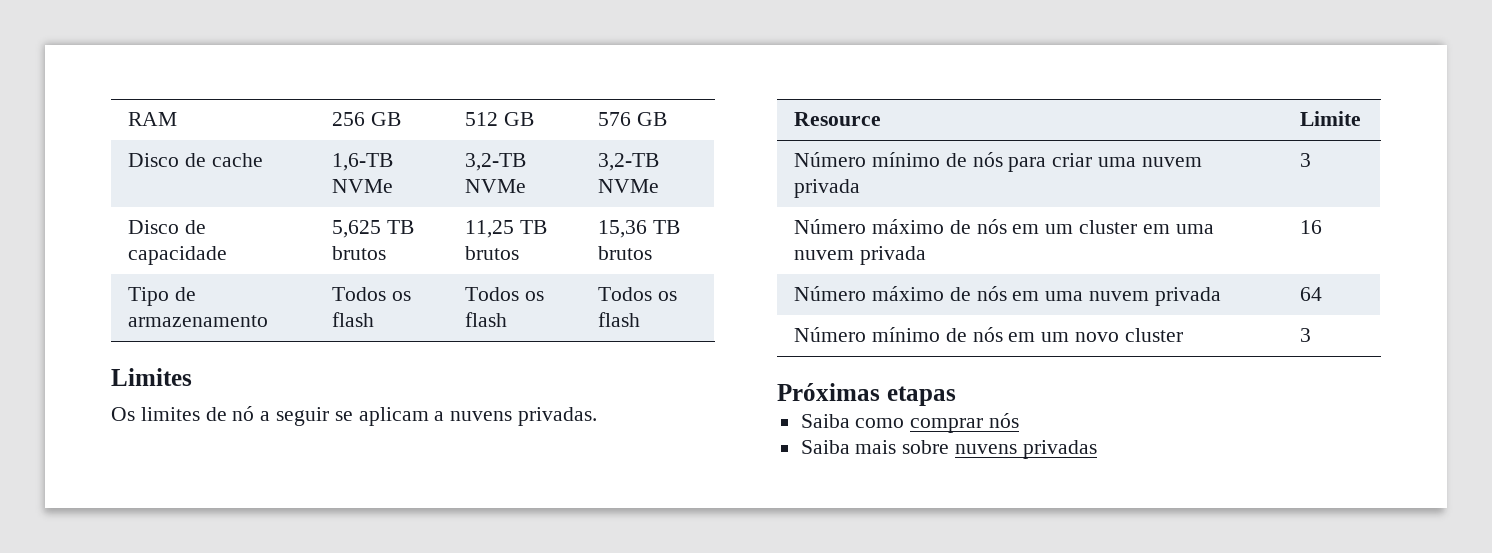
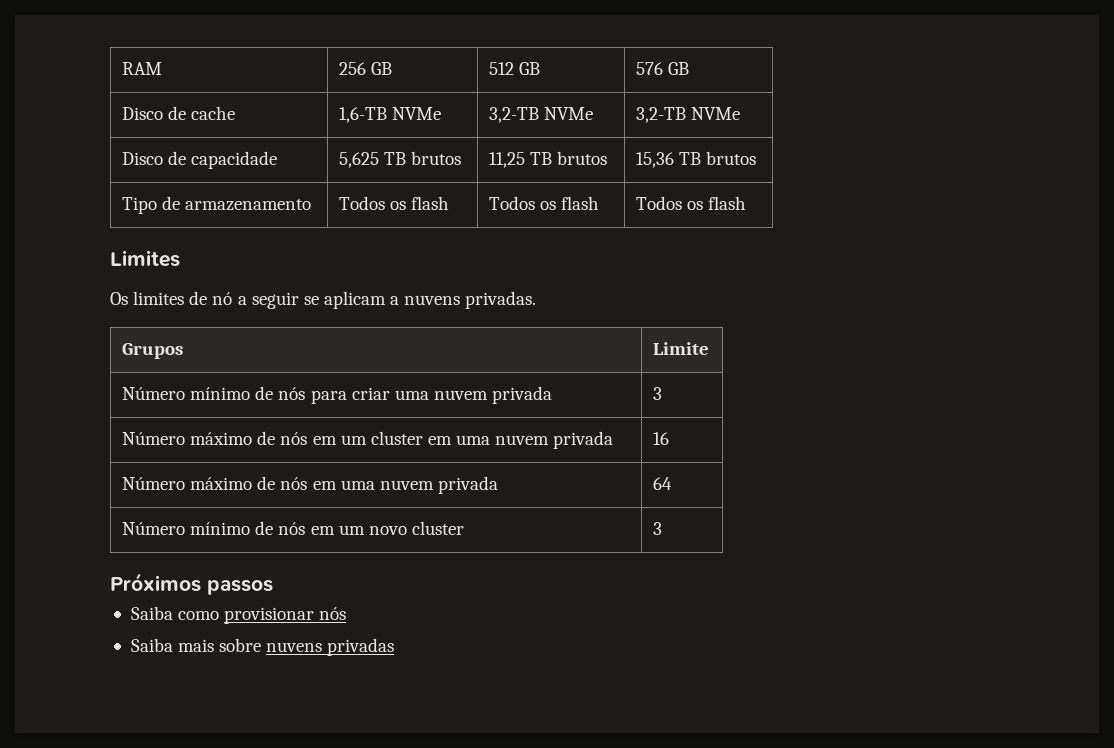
- Resource | Limite
+ Grupos | Limite
- Próximas etapas
+ Próximos passos
- Saiba como comprar nós
+ Saiba como provisionar nós

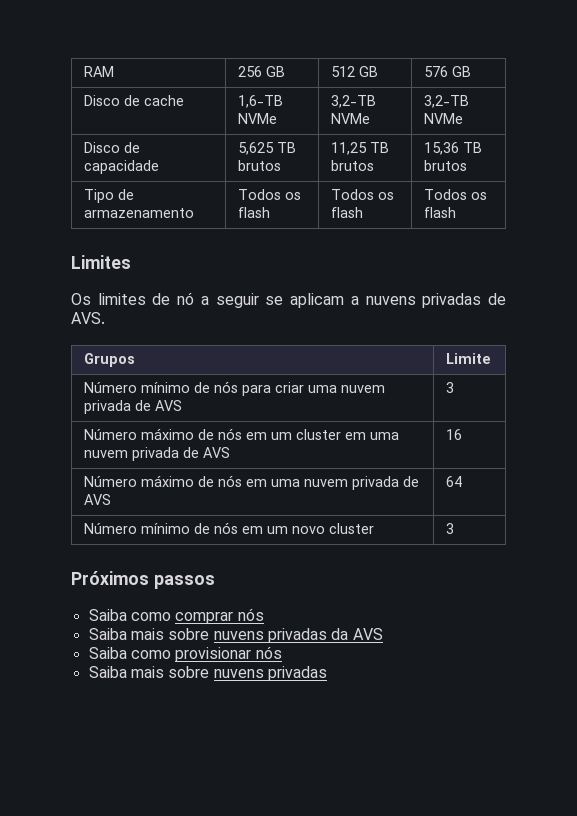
- Os limites de nó a seguir se aplicam a nuvens privadas.
+ Os limites de nó a seguir se aplicam a nuvens privadas de AVS.
- Número mínimo de nós para criar uma nuvem privada | 3
+ Número mínimo de nós para criar uma nuvem privada de AVS | 3
- Número máximo de nós em um cluster em uma nuvem privada | 16
+ Número máximo de nós em um cluster em uma nuvem privada de AVS | 16
- Número máximo de nós em uma nuvem privada | 64
+ Número máximo de nós em uma nuvem privada de AVS | 64
+ Saiba como comprar nós
+ Saiba mais sobre nuvens privadas da AVS

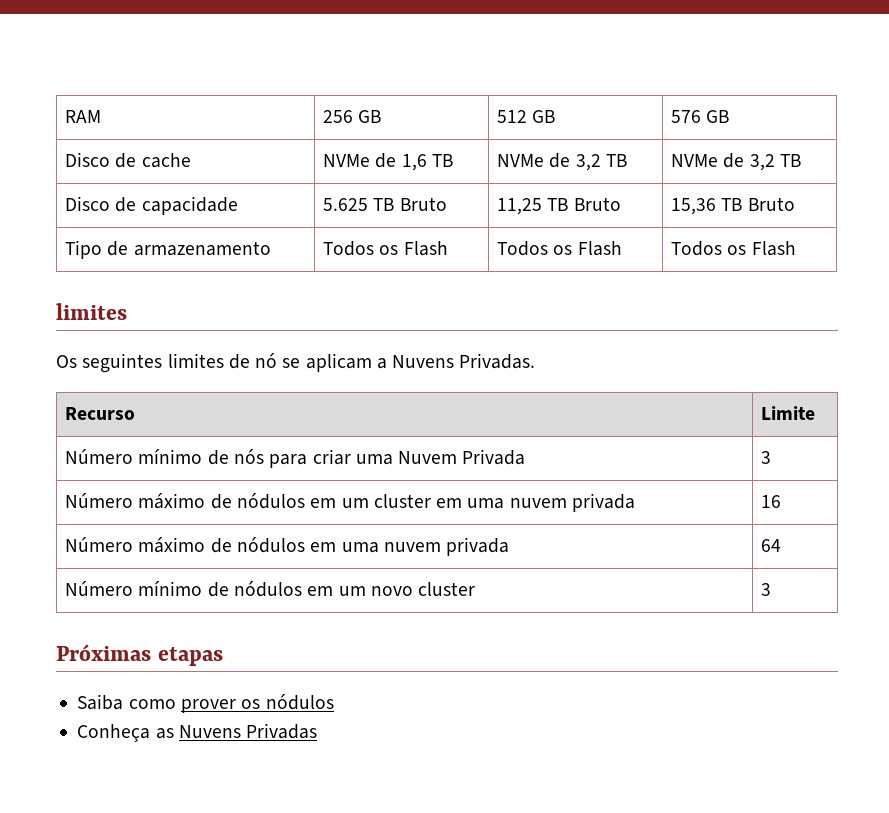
- Disco de cache | 1,6-TB NVMe | 3,2-TB NVMe | 3,2-TB NVMe
+ Disco de cache | NVMe de 1,6 TB | NVMe de 3,2 TB | NVMe de 3,2 TB
- Disco de capacidade | 5,625 TB brutos | 11,25 TB brutos | 15,36 TB brutos
+ Disco de capacidade | 5.625 TB Bruto | 11,25 TB Bruto | 15,36 TB Bruto
- Tipo de armazenamento | Todos os flash | Todos os flash | Todos os flash
- Limites
+ Tipo de armazenamento | Todos os Flash | Todos os Flash | Todos os Flash
+ limites
- Os limites de nó a seguir se aplicam a nuvens privadas de AVS.
- Grupos | Limite
+ Os seguintes limites de nó se aplicam a Nuvens Privadas.
+ Recurso | Limite
- Número mínimo de nós para criar uma nuvem privada de AVS | 3
+ Número mínimo de nós para criar uma Nuvem Privada | 3
- Número máximo de nós em um cluster em uma nuvem privada de AVS | 16
+ Número máximo de nódulos em um cluster em uma nuvem privada | 16
- Número máximo de nós em uma nuvem privada de AVS | 64
+ Número máximo de nódulos em uma nuvem privada | 64
- Número mínimo de nós em um novo cluster | 3
+ Número mínimo de nódulos em um novo cluster | 3
- Próximos passos
- Saiba como comprar nós
- Saiba mais sobre nuvens privadas da AVS
- Saiba como provisionar nós
- Saiba mais sobre nuvens privadas
+ Próximas etapas
+ Saiba como prover os nódulos
+ Conheça as Nuvens Privadas

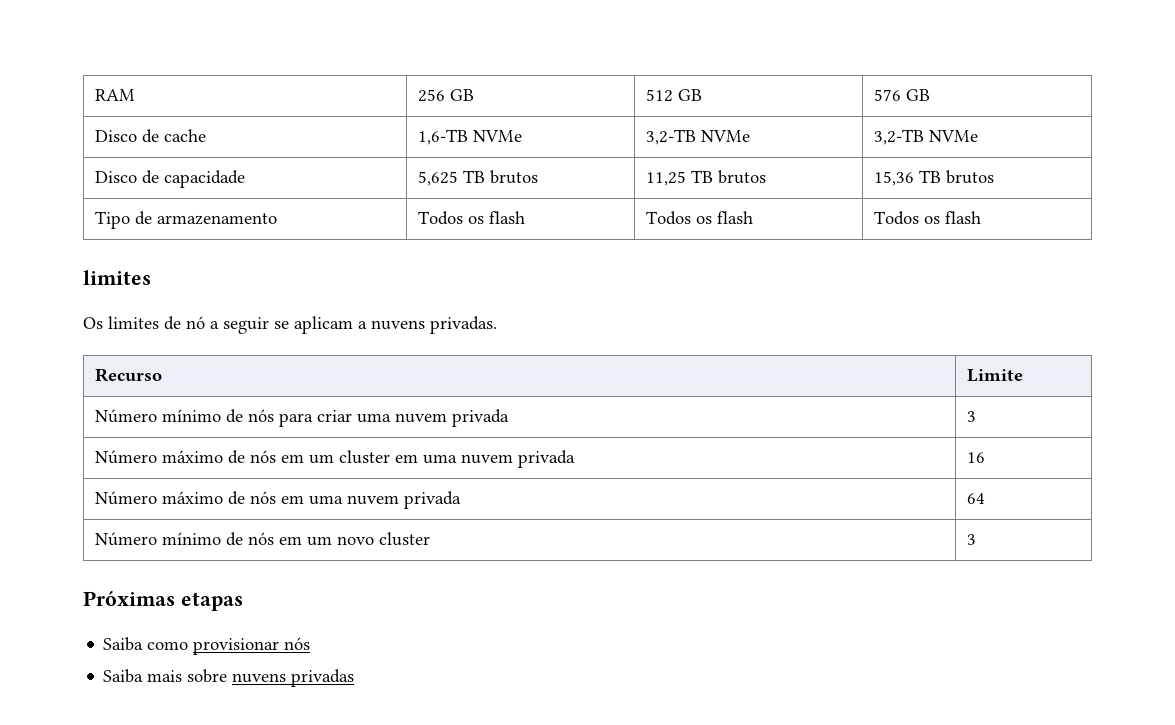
- Disco de cache | NVMe de 1,6 TB | NVMe de 3,2 TB | NVMe de 3,2 TB
+ Disco de cache | 1,6-TB NVMe | 3,2-TB NVMe | 3,2-TB NVMe
- Disco de capacidade | 5.625 TB Bruto | 11,25 TB Bruto | 15,36 TB Bruto
+ Disco de capacidade | 5,625 TB brutos | 11,25 TB brutos | 15,36 TB brutos
- Tipo de armazenamento | Todos os Flash | Todos os Flash | Todos os Flash
+ Tipo de armazenamento | Todos os flash | Todos os flash | Todos os flash
- Os seguintes limites de nó se aplicam a Nuvens Privadas.
+ Os limites de nó a seguir se aplicam a nuvens privadas.
- Número mínimo de nós para criar uma Nuvem Privada | 3
+ Número mínimo de nós para criar uma nuvem privada | 3
- Número máximo de nódulos em um cluster em uma nuvem privada | 16
+ Número máximo de nós em um cluster em uma nuvem privada | 16
- Número máximo de nódulos em uma nuvem privada | 64
+ Número máximo de nós em uma nuvem privada | 64
- Número mínimo de nódulos em um novo cluster | 3
+ Número mínimo de nós em um novo cluster | 3
- Saiba como prover os nódulos
- Conheça as Nuvens Privadas
+ Saiba como provisionar nós
+ Saiba mais sobre nuvens privadas

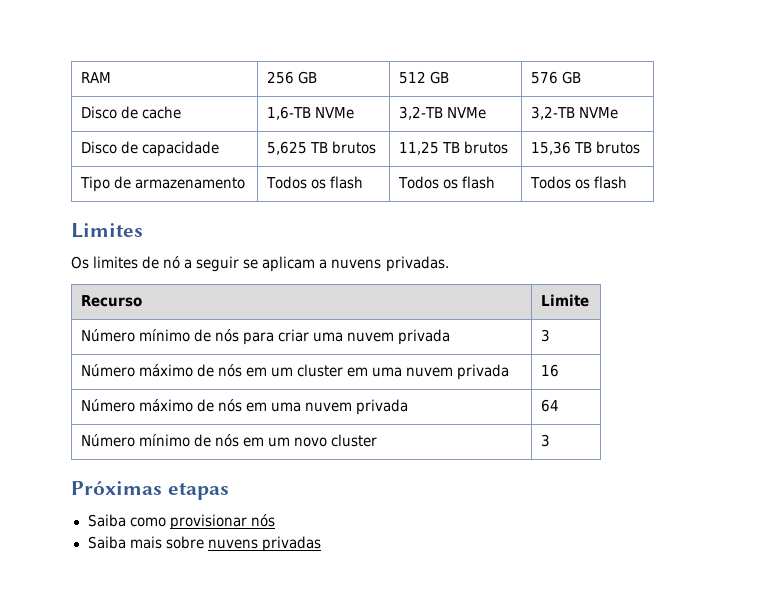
  Tipo de armazenamento | Todos os flash | Todos os flash | Todos os flash
- limites
+ Limites

